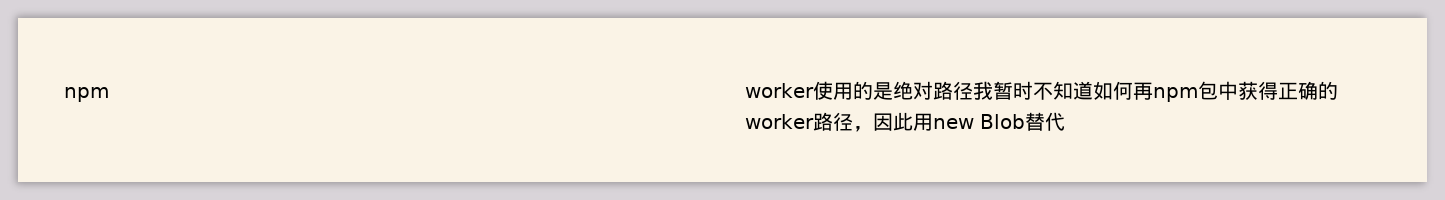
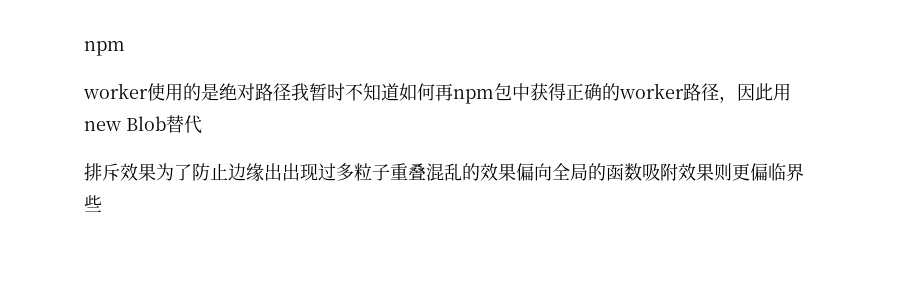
+ 排斥效果为了防止边缘出出现过多粒子重叠混乱的效果偏向全局的函数吸附效果则更偏临界些

